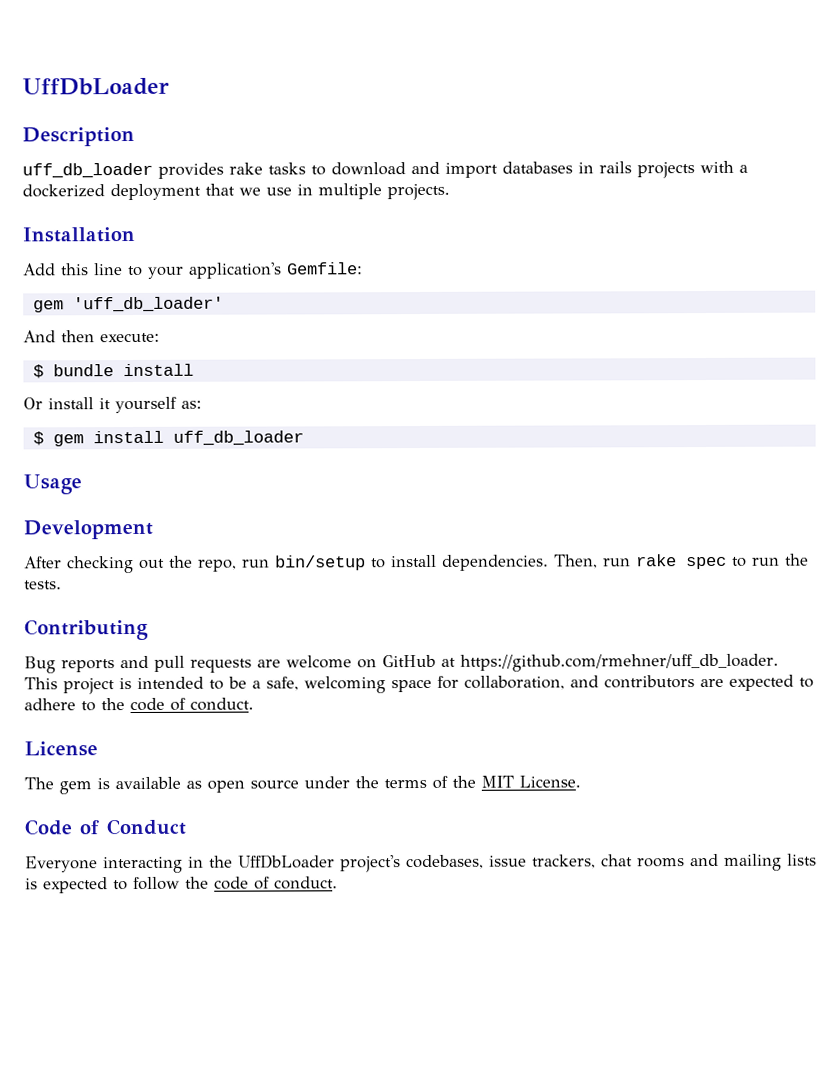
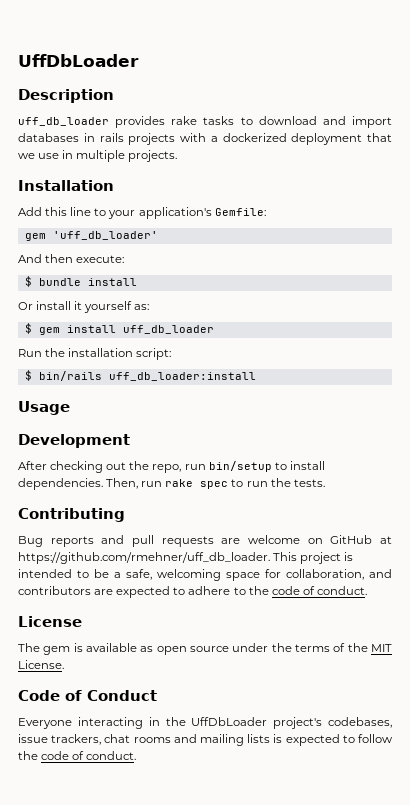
+ Run the installation script:
+ $ bin/rails uff_db_loader:install

